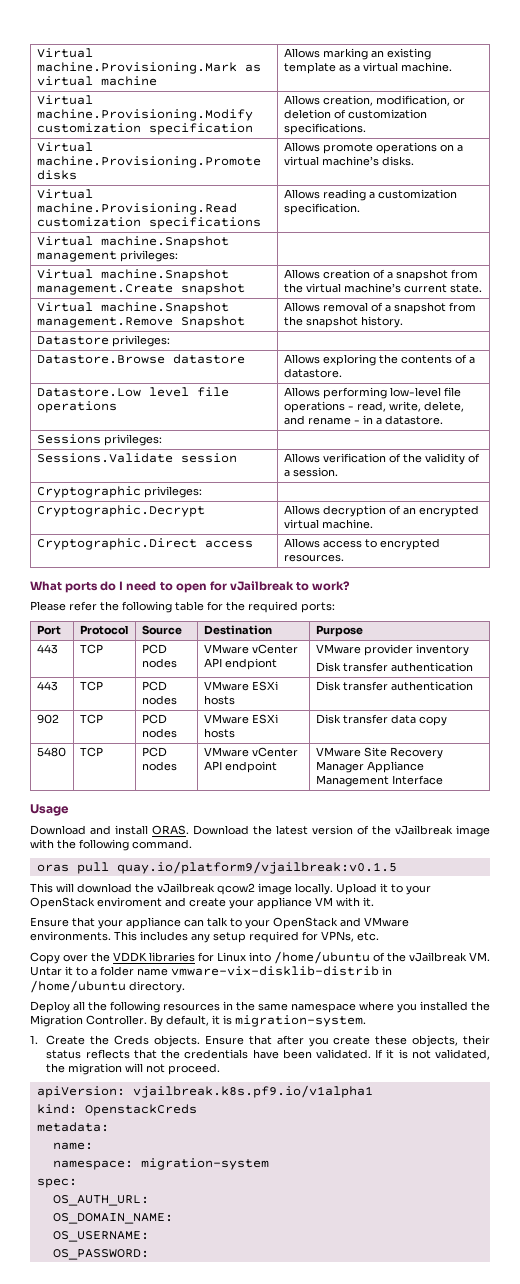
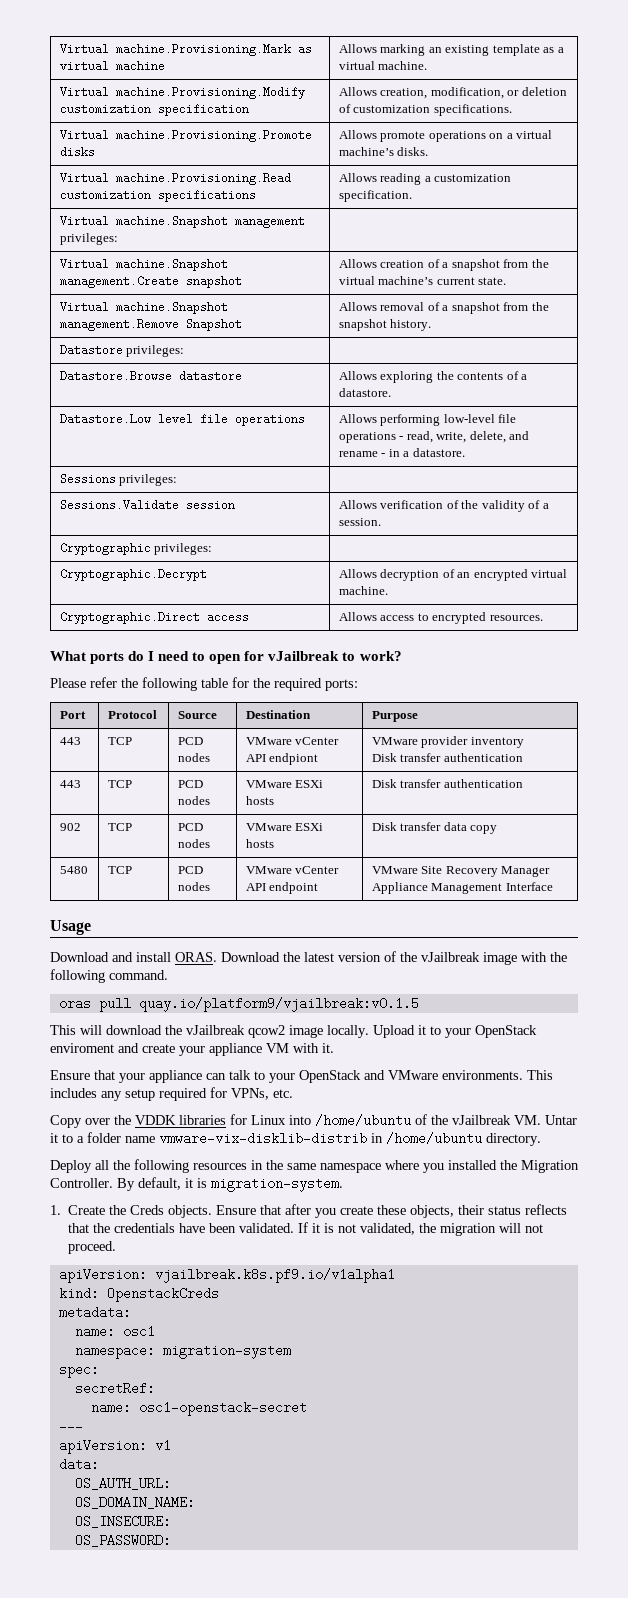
- name:
+ name: osc1
+ secretRef:
+ name: osc1-openstack-secret
+ ---
+ apiVersion: v1
+ data:
- OS_USERNAME:
+ OS_INSECURE:

